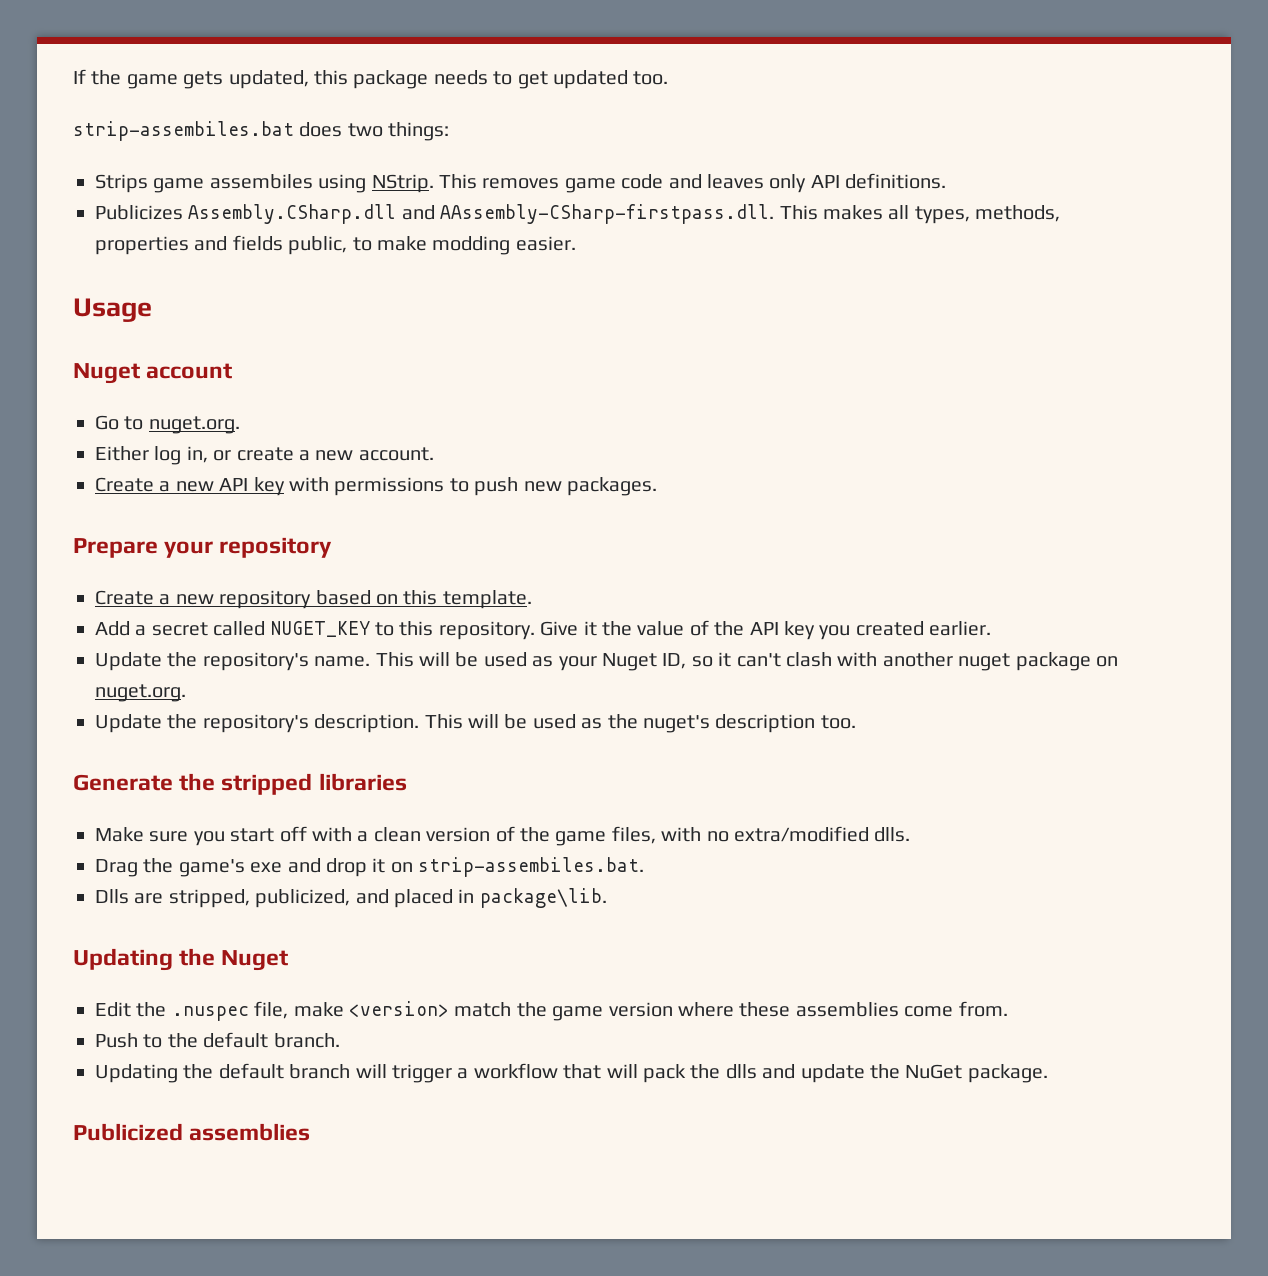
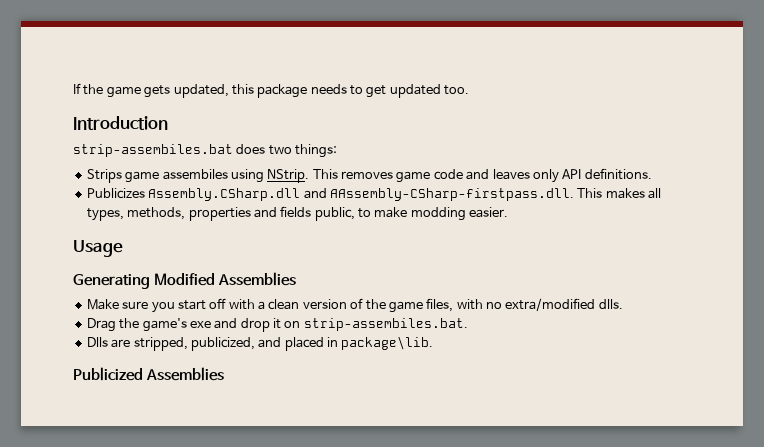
+ Introduction
- Nuget account
- Go to nuget.org.
- Either log in, or create a new account.
- Create a new API key with permissions to push new packages.
- Prepare your repository
- Create a new repository based on this template.
- Add a secret called NUGET_KEY to this repository. Give it the value of the API key you created earlier.
- Update the repository's name. This will be used as your Nuget ID, so it can't clash with another nuget package on nuget.org.
- Update the repository's description. This will be used as the nuget's description too.
- Generate the stripped libraries
+ Generating Modified Assemblies
- Updating the Nuget
- Edit the .nuspec file, make <version> match the game version where these assemblies come from.
- Push to the default branch.
- Updating the default branch will trigger a workflow that will pack the dlls and update the NuGet package.
- Publicized assemblies
+ Publicized Assemblies

